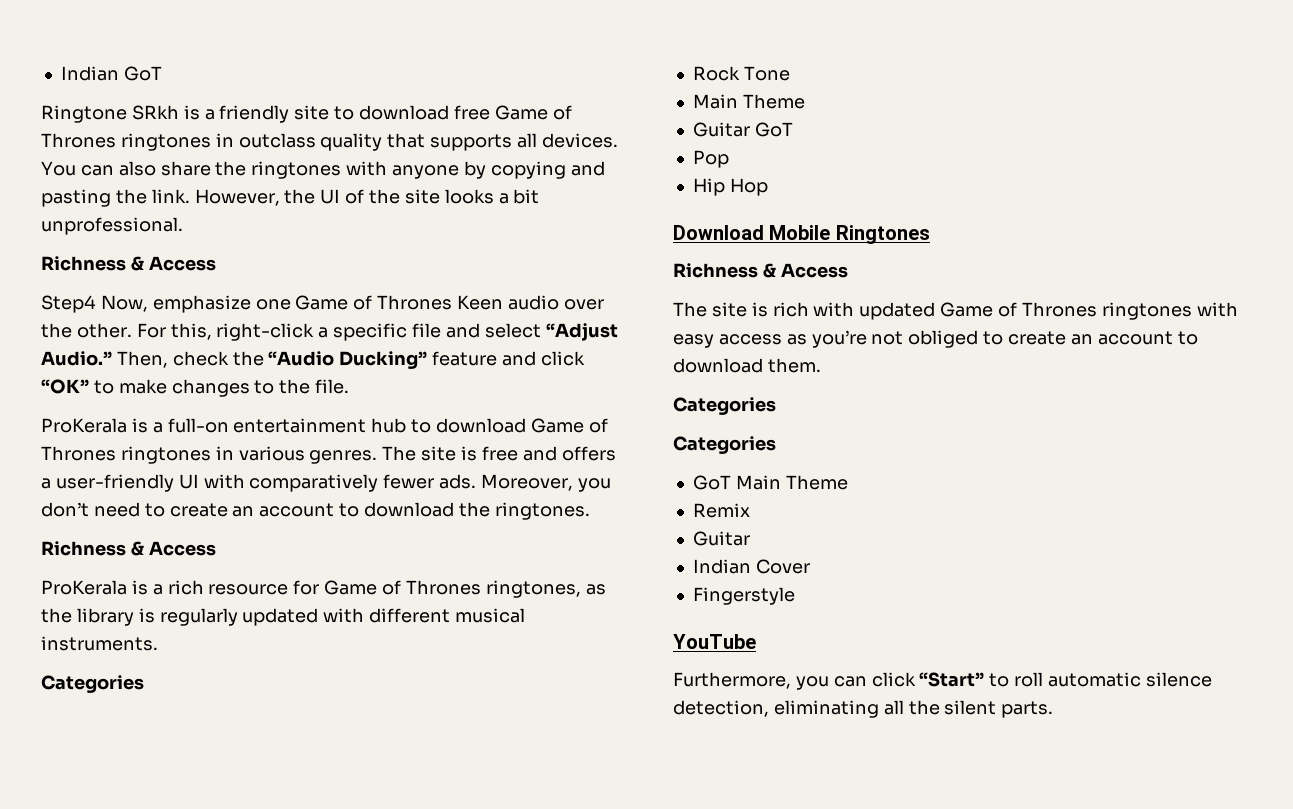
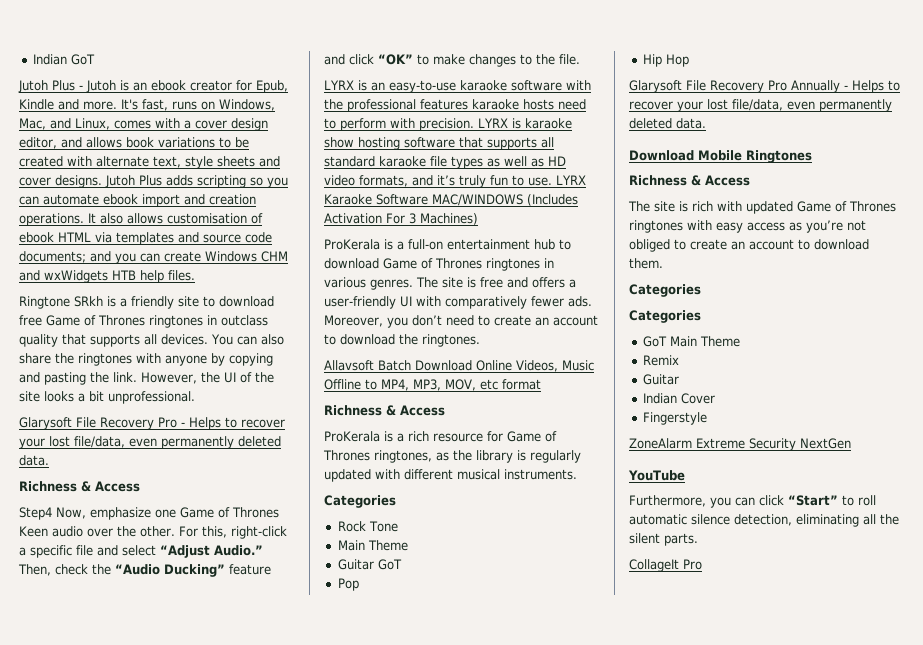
+ Jutoh Plus - Jutoh is an ebook creator for Epub, Kindle and more. It's fast, runs on Windows, Mac, and Linux, comes with a cover design editor, and allows book variations to be created with alternate text, style sheets and cover designs. Jutoh Plus adds scripting so you can automate ebook import and creation operations. It also allows customisation of ebook HTML via templates and source code documents; and you can create Windows CHM and wxWidgets HTB help files.
+ Glarysoft File Recovery Pro - Helps to recover your lost file/data, even permanently deleted data.
+ LYRX is an easy-to-use karaoke software with the professional features karaoke hosts need to perform with precision. LYRX is karaoke show hosting software that supports all standard karaoke file types as well as HD video formats, and it’s truly fun to use. LYRX Karaoke Software MAC/WINDOWS (Includes Activation For 3 Machines)
+ Allavsoft Batch Download Online Videos, Music Offline to MP4, MP3, MOV, etc format
+ Glarysoft File Recovery Pro Annually - Helps to recover your lost file/data, even permanently deleted data.
+ ZoneAlarm Extreme Security NextGen
+ CollageIt Pro

